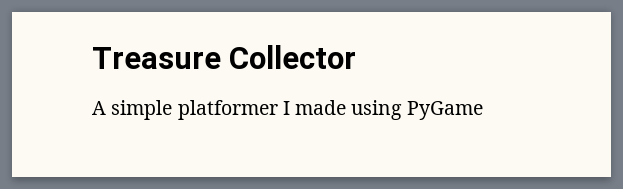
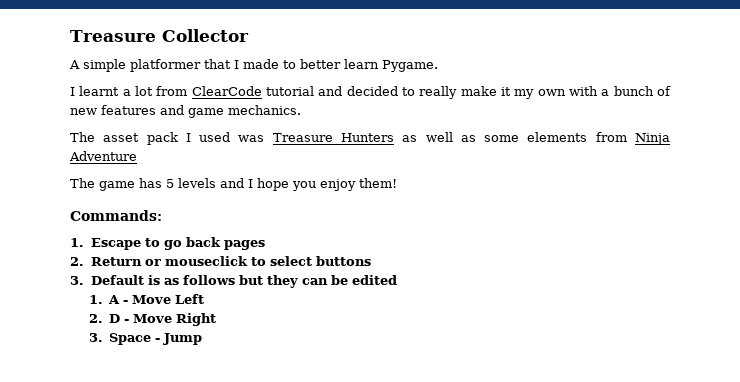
- A simple platformer I made using PyGame
+ A simple platformer that I made to better learn Pygame.
+ I learnt a lot from ClearCode tutorial and decided to really make it my own with a bunch of new features and game mechanics.
+ The asset pack I used was Treasure Hunters as well as some elements from Ninja Adventure
+ The game has 5 levels and I hope you enjoy them!
+ Commands:
+ 1. Escape to go back pages
+ 2. Return or mouseclick to select buttons
+ 3. Default is as follows but they can be edited
+ 1. A - Move Left
+ 2. D - Move Right
+ 3. Space - Jump

